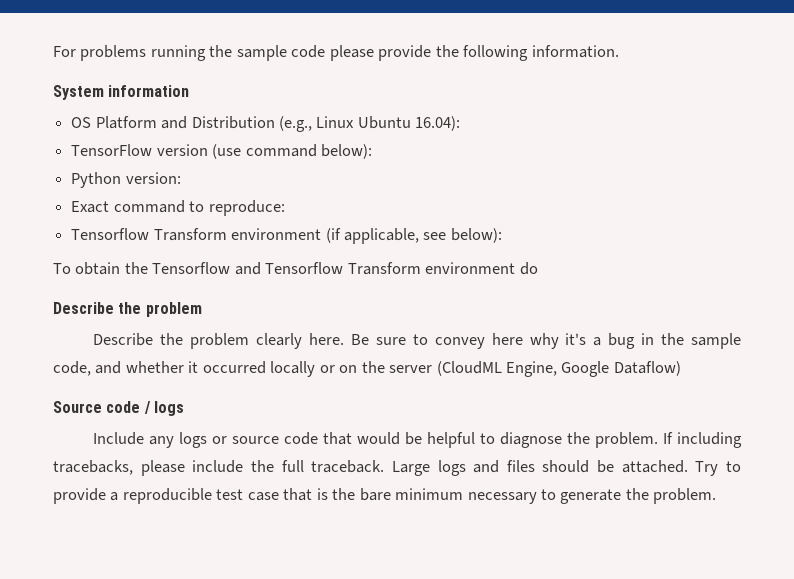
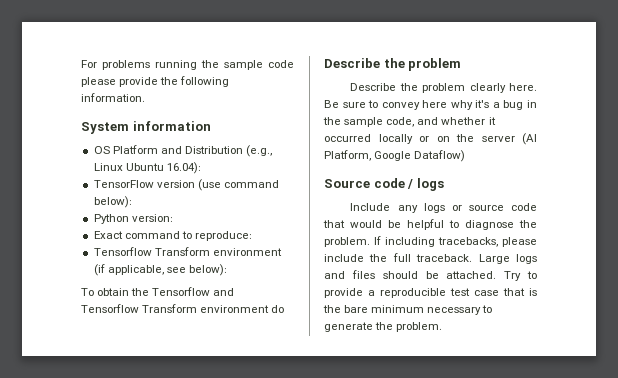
- Be sure to convey here why it's a bug in the sample code, and whether it occurred locally or on the server (CloudML Engine, Google Dataflow)
+ Be sure to convey here why it's a bug in the sample code, and whether it occurred locally or on the server (AI Platform, Google Dataflow)

